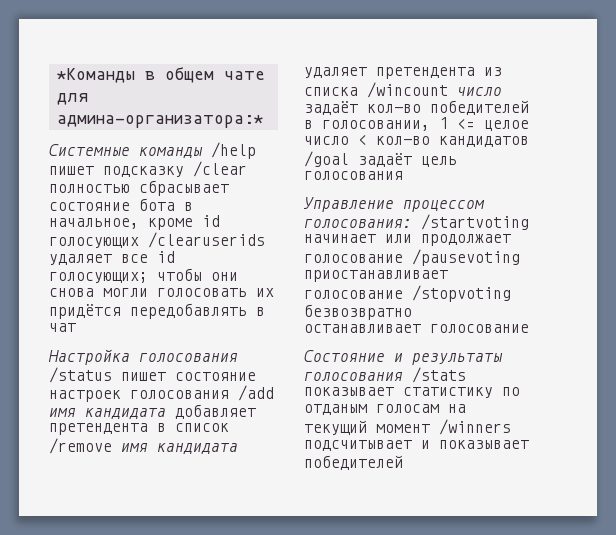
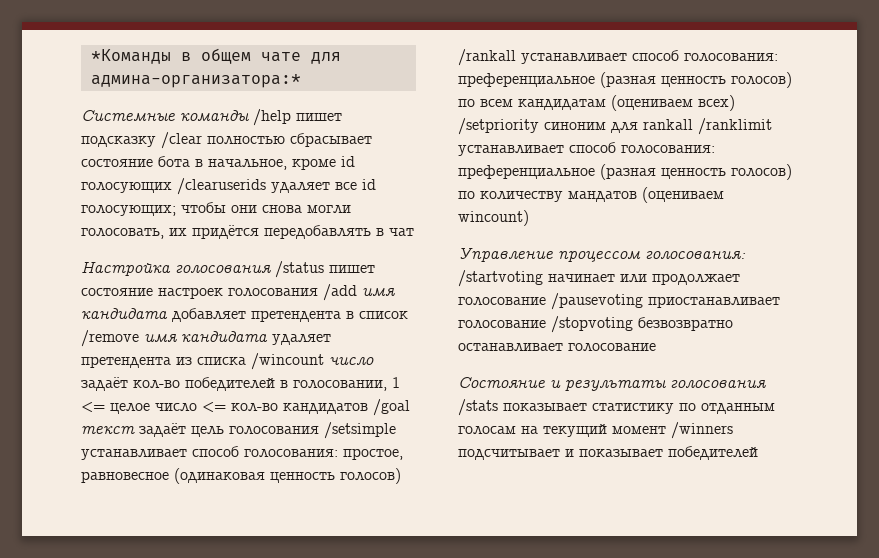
- Системные команды /help пишет подсказку /clear полностью сбрасывает состояние бота в начальное, кроме id голосующих /clearuserids удаляет все id голосующих; чтобы они снова могли голосовать их придётся передобавлять в чат
+ Системные команды /help пишет подсказку /clear полностью сбрасывает состояние бота в начальное, кроме id голосующих /clearuserids удаляет все id голосующих; чтобы они снова могли голосовать, их придётся передобавлять в чат
- Настройка голосования /status пишет состояние настроек голосования /add имя кандидата добавляет претендента в список /remove имя кандидата удаляет претендента из списка /wincount число задаёт кол-во победителей в голосовании, 1 <= целое число < кол-во кандидатов /goal задаёт цель голосования
+ Настройка голосования /status пишет состояние настроек голосования /add имя кандидата добавляет претендента в список /remove имя кандидата удаляет претендента из списка /wincount число задаёт кол-во победителей в голосовании, 1 <= целое число <= кол-во кандидатов /goal текст задаёт цель голосования /setsimple устанавливает способ голосования: простое, равновесное (одинаковая ценность голосов) /rankall устанавливает способ голосования: преференциальное (разная ценность голосов) по всем кандидатам (оцениваем всех) /setpriority синоним для rankall /ranklimit устанавливает способ голосования: преференциальное (разная ценность голосов) по количеству мандатов (оцениваем wincount)
- Состояние и результаты голосования /stats показывает статистику по отданым голосам на текущий момент /winners подсчитывает и показывает победителей
+ Состояние и результаты голосования /stats показывает статистику по отданным голосам на текущий момент /winners подсчитывает и показывает победителей

